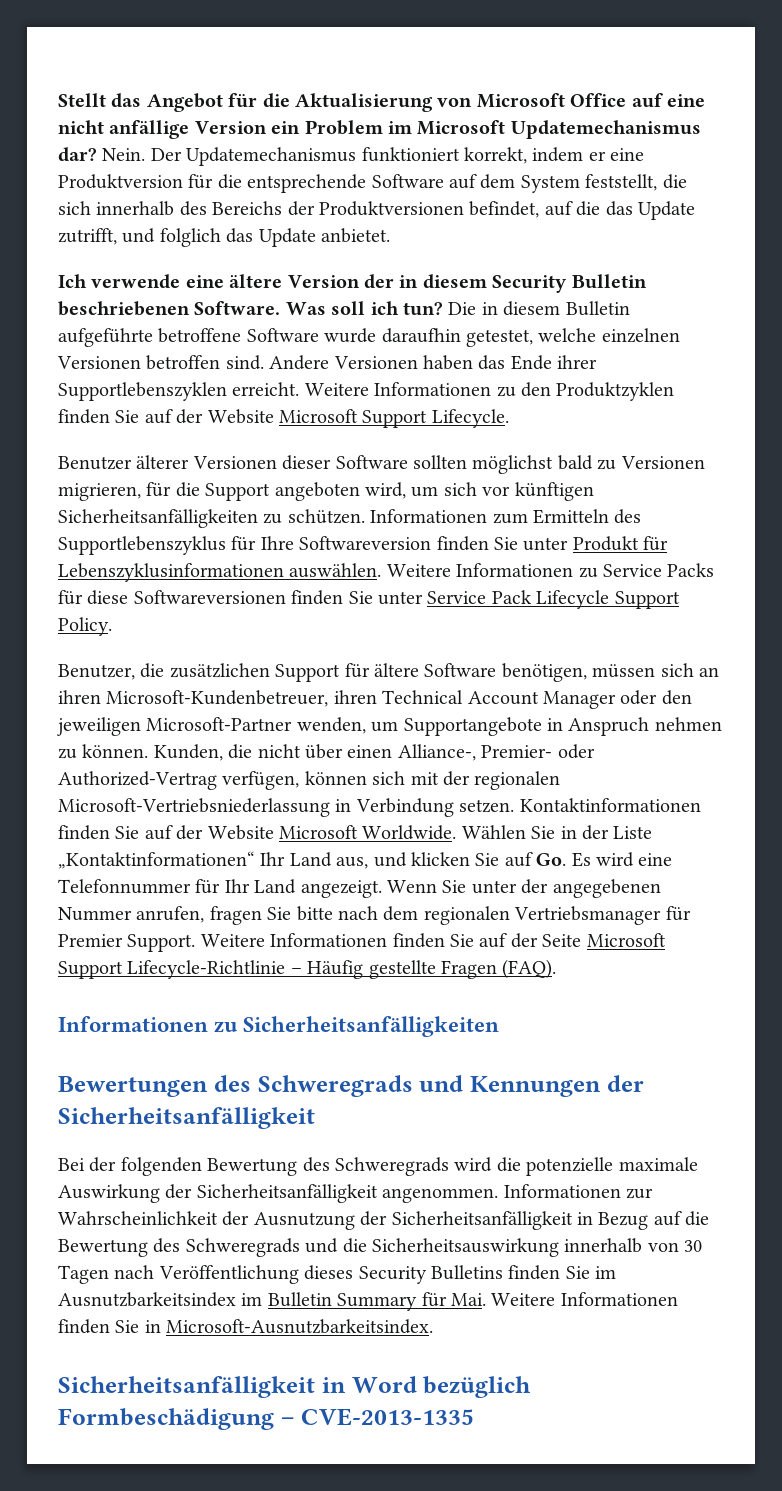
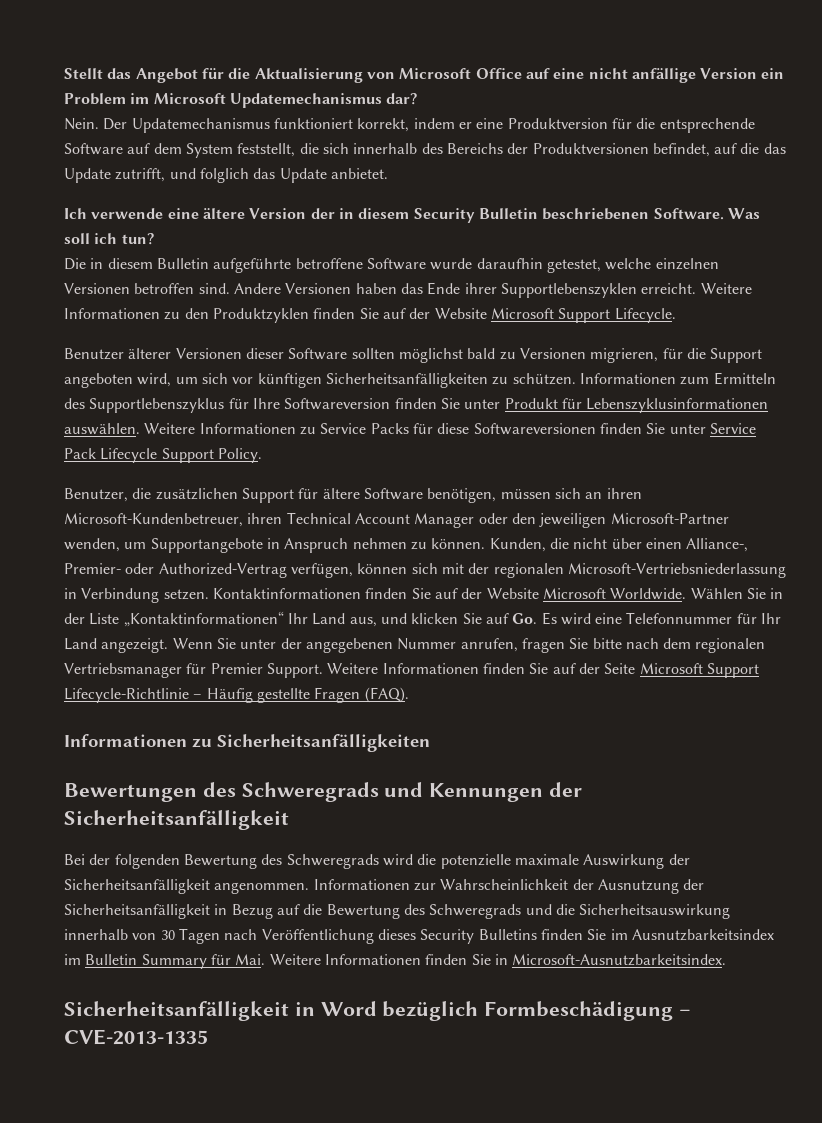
- Stellt das Angebot für die Aktualisierung von Microsoft Office auf eine nicht anfällige Version ein Problem im Microsoft Updatemechanismus dar? Nein.
+ Stellt das Angebot für die Aktualisierung von Microsoft Office auf eine nicht anfällige Version ein Problem im Microsoft Updatemechanismus dar?
+ Nein.
- Was soll ich tun? Die in diesem Bulletin aufgeführte betroffene Software wurde daraufhin getestet, welche einzelnen Versionen betroffen sind.
+ Was soll ich tun?
+ Die in diesem Bulletin aufgeführte betroffene Software wurde daraufhin getestet, welche einzelnen Versionen betroffen sind.

